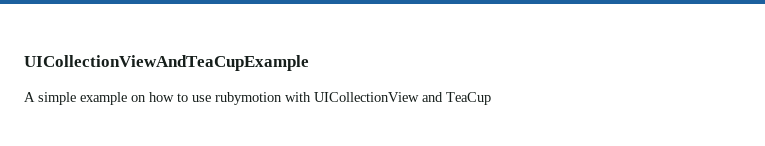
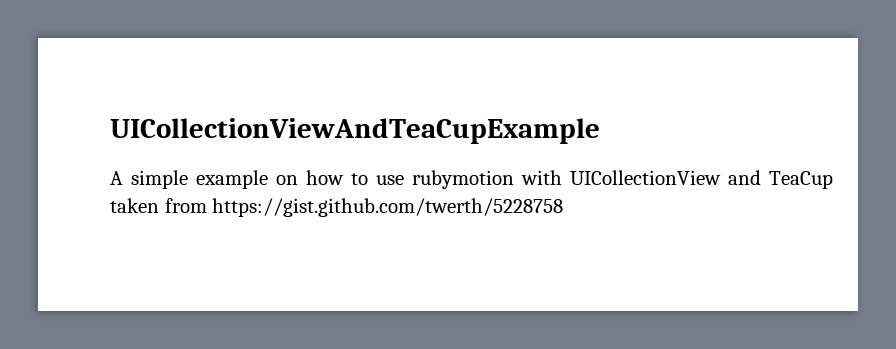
- A simple example on how to use rubymotion with UICollectionView and TeaCup
+ A simple example on how to use rubymotion with UICollectionView and TeaCup taken from https://gist.github.com/twerth/5228758

